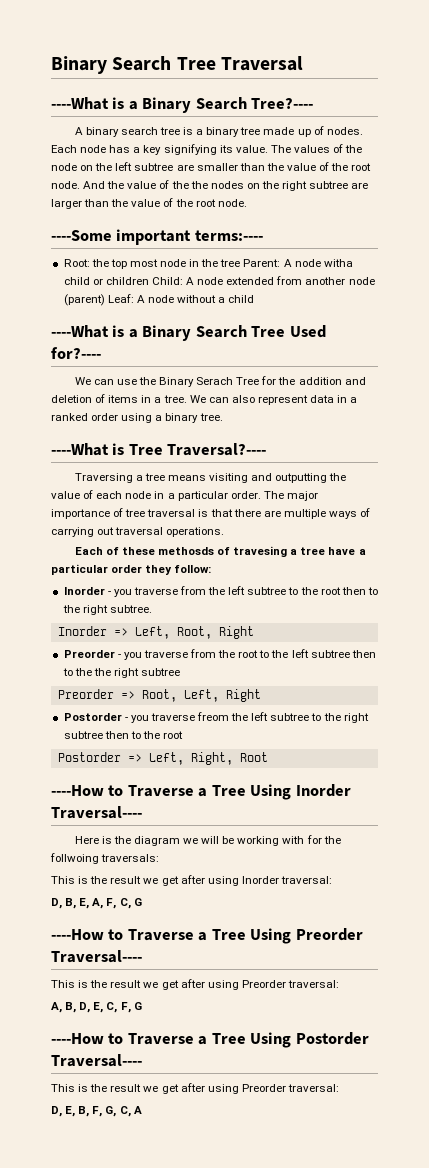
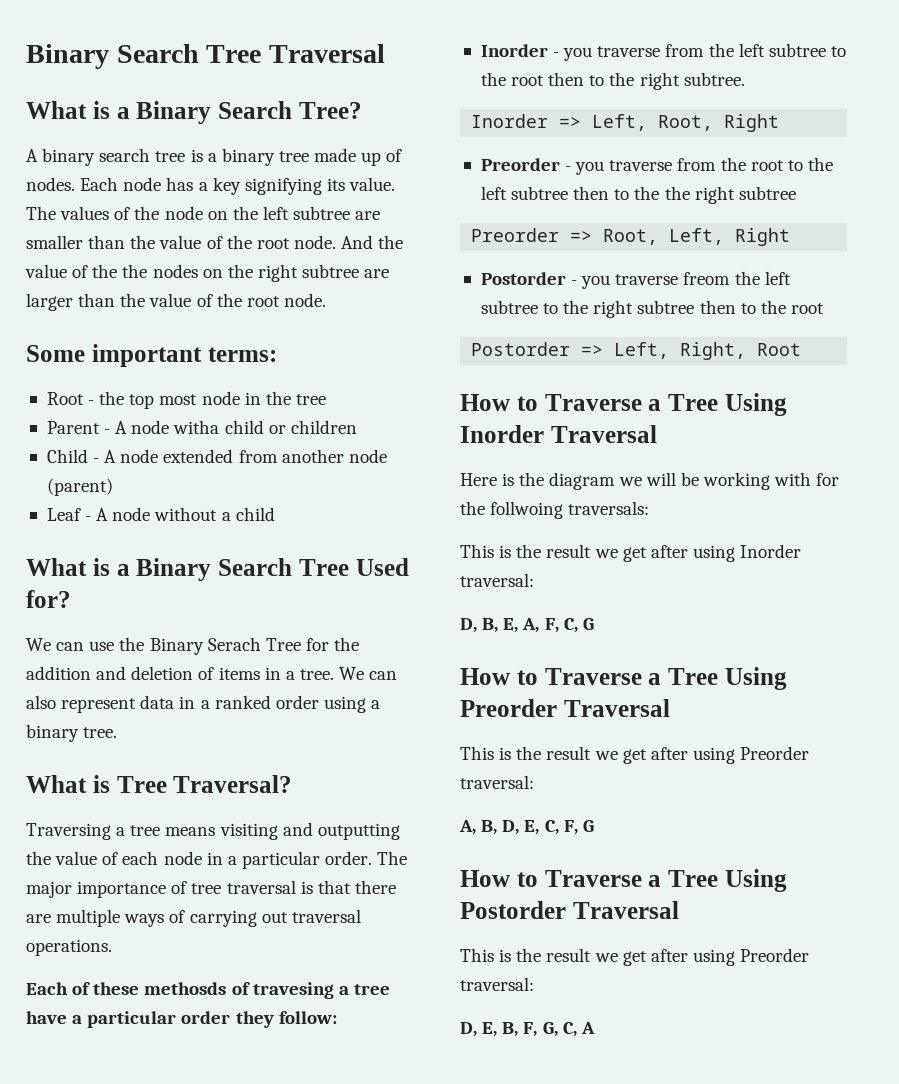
- ----What is a Binary Search Tree?----
+ What is a Binary Search Tree?
- ----Some important terms:----
- Root: the top most node in the tree Parent: A node witha child or children Child: A node extended from another node (parent) Leaf: A node without a child
+ Some important terms:
+ Root - the top most node in the tree
+ Parent - A node witha child or children
+ Child - A node extended from another node (parent)
+ Leaf - A node without a child
- ----What is a Binary Search Tree Used for?----
+ What is a Binary Search Tree Used for?
- ----What is Tree Traversal?----
+ What is Tree Traversal?
- ----How to Traverse a Tree Using Inorder Traversal----
+ How to Traverse a Tree Using Inorder Traversal
- ----How to Traverse a Tree Using Preorder Traversal----
+ How to Traverse a Tree Using Preorder Traversal
- ----How to Traverse a Tree Using Postorder Traversal----
+ How to Traverse a Tree Using Postorder Traversal

